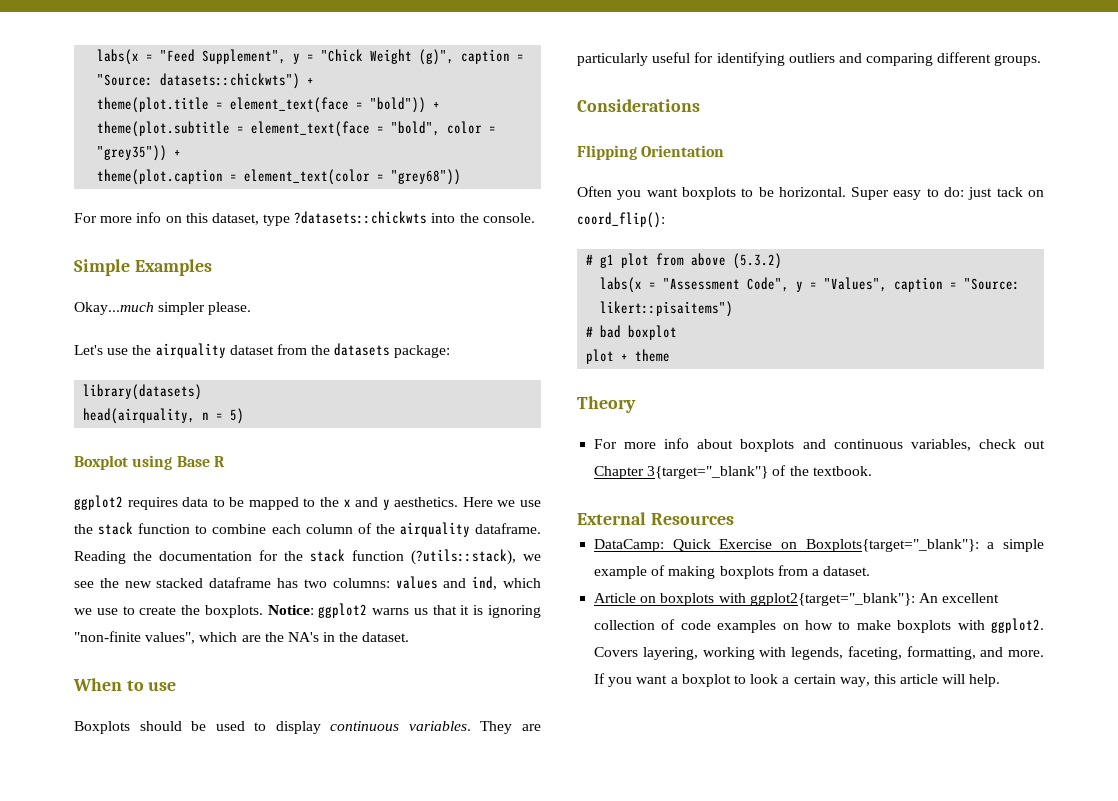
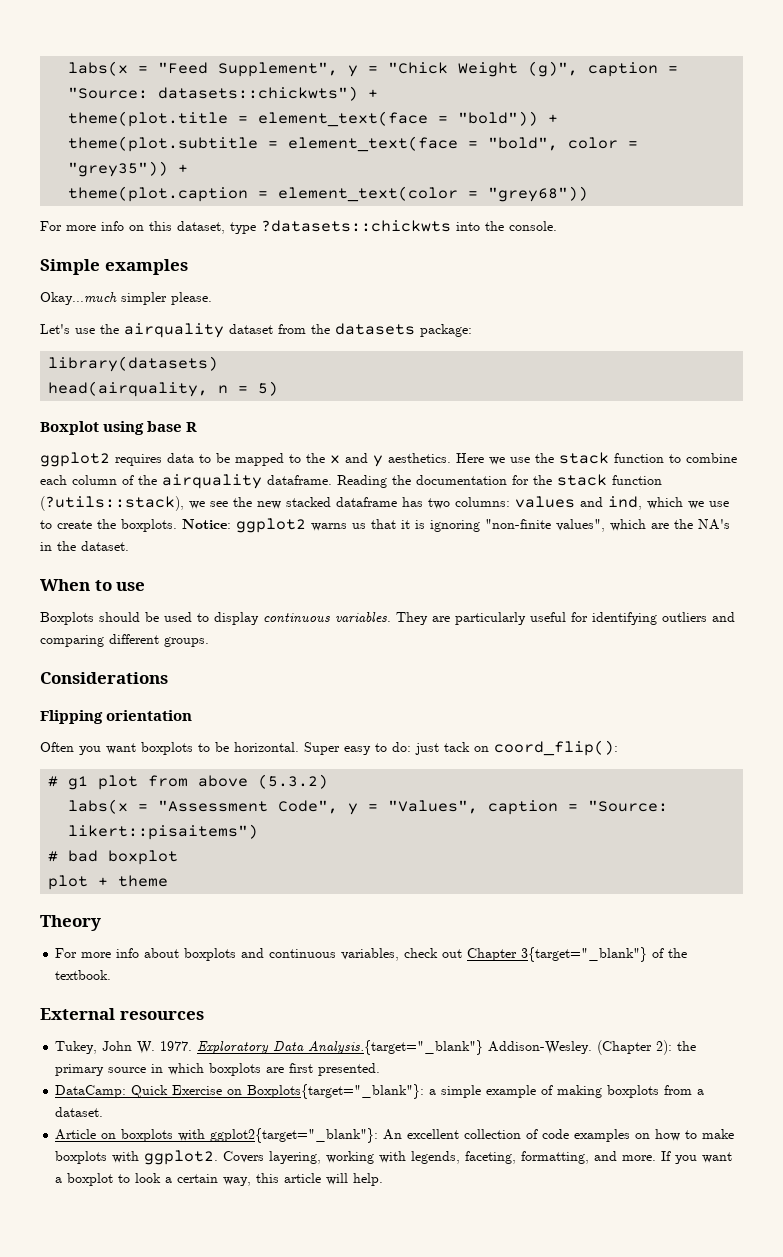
- Simple Examples
+ Simple examples
- Boxplot using Base R
+ Boxplot using base R
- Flipping Orientation
+ Flipping orientation
- External Resources
+ External resources
+ Tukey, John W. 1977. Exploratory Data Analysis.{target="_blank"} Addison-Wesley. (Chapter 2): the primary source in which boxplots are first presented.

